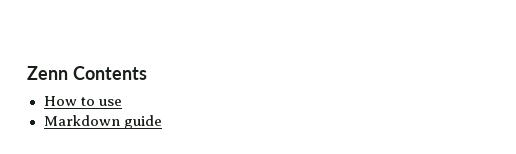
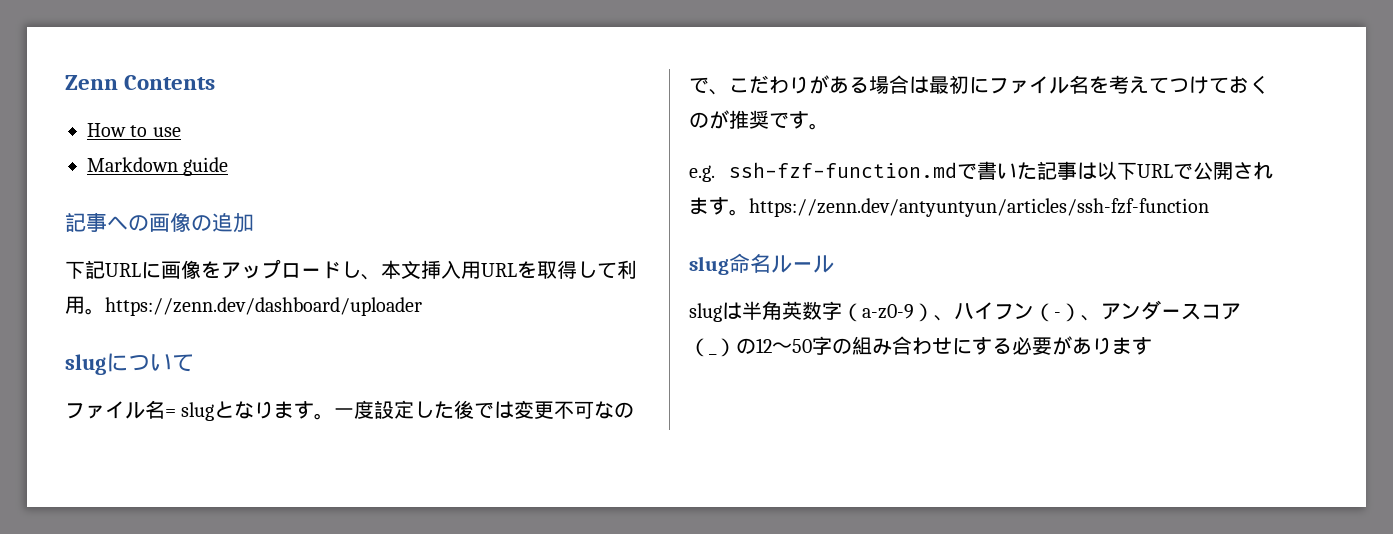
+ 記事への画像の追加
+ 下記URLに画像をアップロードし、本文挿入用URLを取得して利用。https://zenn.dev/dashboard/uploader
+ slugについて
+ ファイル名= slugとなります。一度設定した後では変更不可なので、こだわりがある場合は最初にファイル名を考えてつけておくのが推奨です。
+ e.g. ssh-fzf-function.mdで書いた記事は以下URLで公開されます。https://zenn.dev/antyuntyun/articles/ssh-fzf-function
+ slug命名ルール
+ slugは半角英数字（a-z0-9）、ハイフン（-）、アンダースコア（_）の12〜50字の組み合わせにする必要があります

